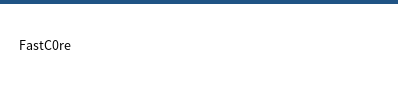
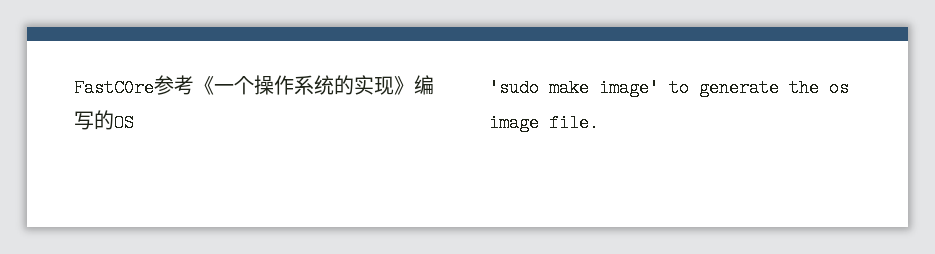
- FastC0re
+ FastC0re参考《一个操作系统的实现》编写的OS
+ 'sudo make image' to generate the os image file.

